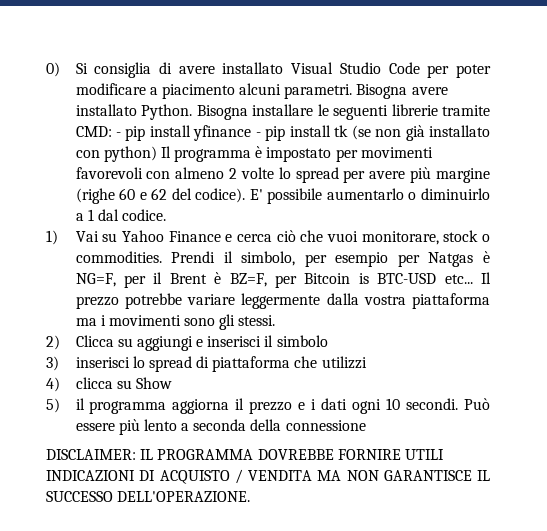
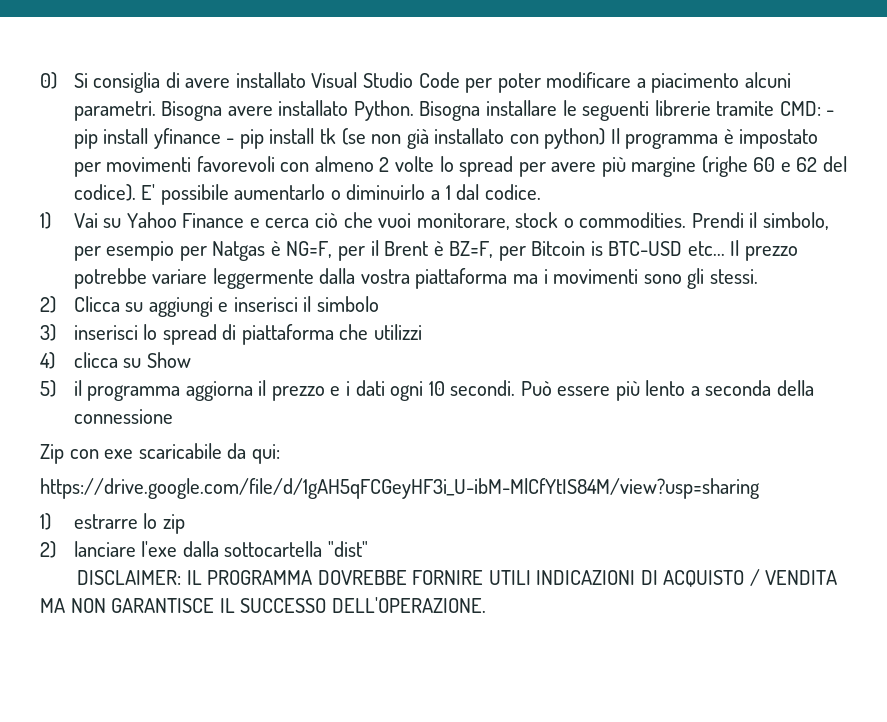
+ Zip con exe scaricabile da qui:
+ https://drive.google.com/file/d/1gAH5qFCGeyHF3i_U-ibM-MlCfYtIS84M/view?usp=sharing
+ 1) estrarre lo zip
+ 2) lanciare l'exe dalla sottocartella "dist"

